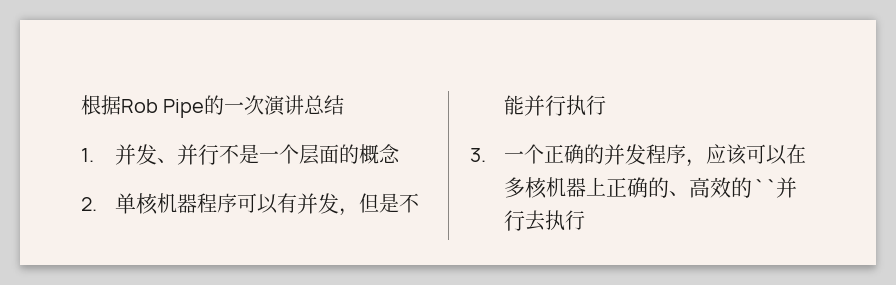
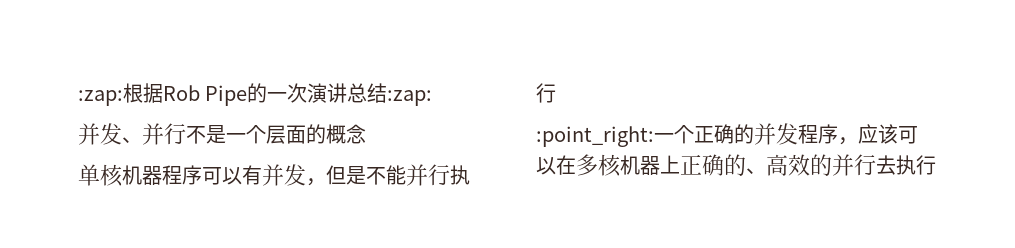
- 根据Rob Pipe的一次演讲总结
- 1.并发、并行不是一个层面的概念
+ :zap:根据Rob Pipe的一次演讲总结:zap:
+ 并发、并行不是一个层面的概念
- 2.单核机器程序可以有并发，但是不能并行执行
+ 单核机器程序可以有并发，但是不能并行执行
- 3.一个正确的并发程序，应该可以在多核机器上正确的、高效的``并行去执行
+ :point_right:一个正确的并发程序，应该可以在多核机器上正确的、高效的并行去执行

